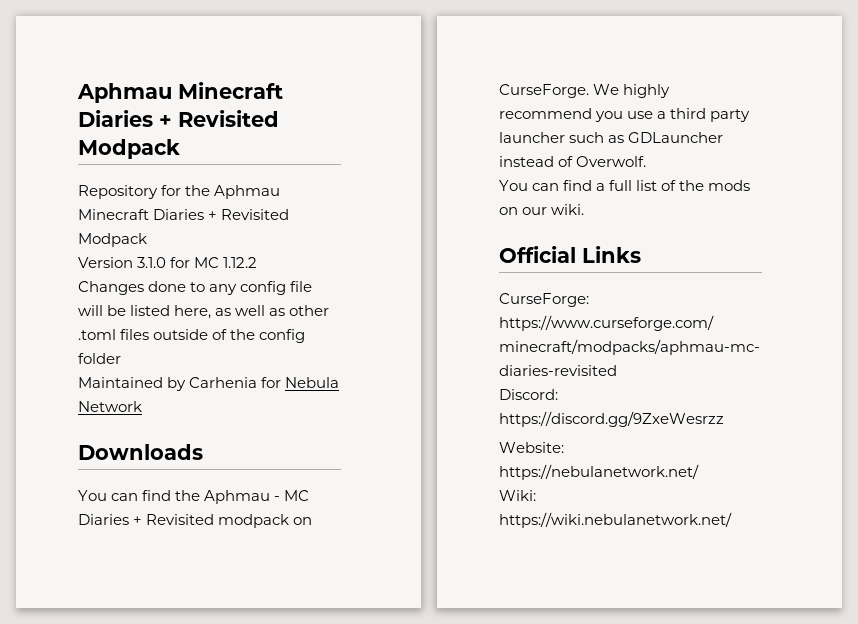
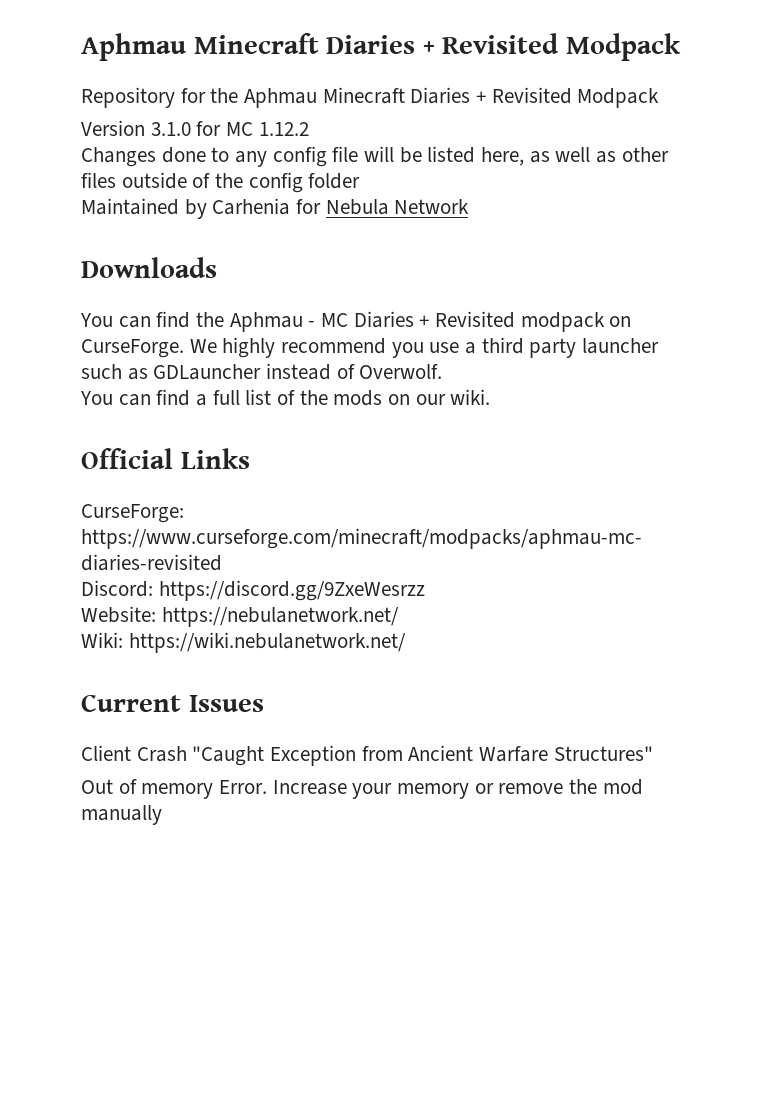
- Changes done to any config file will be listed here, as well as other .toml files outside of the config folder
+ Changes done to any config file will be listed here, as well as other files outside of the config folder
+ Current Issues
+ Client Crash "Caught Exception from Ancient Warfare Structures"
+ Out of memory Error. Increase your memory or remove the mod manually

